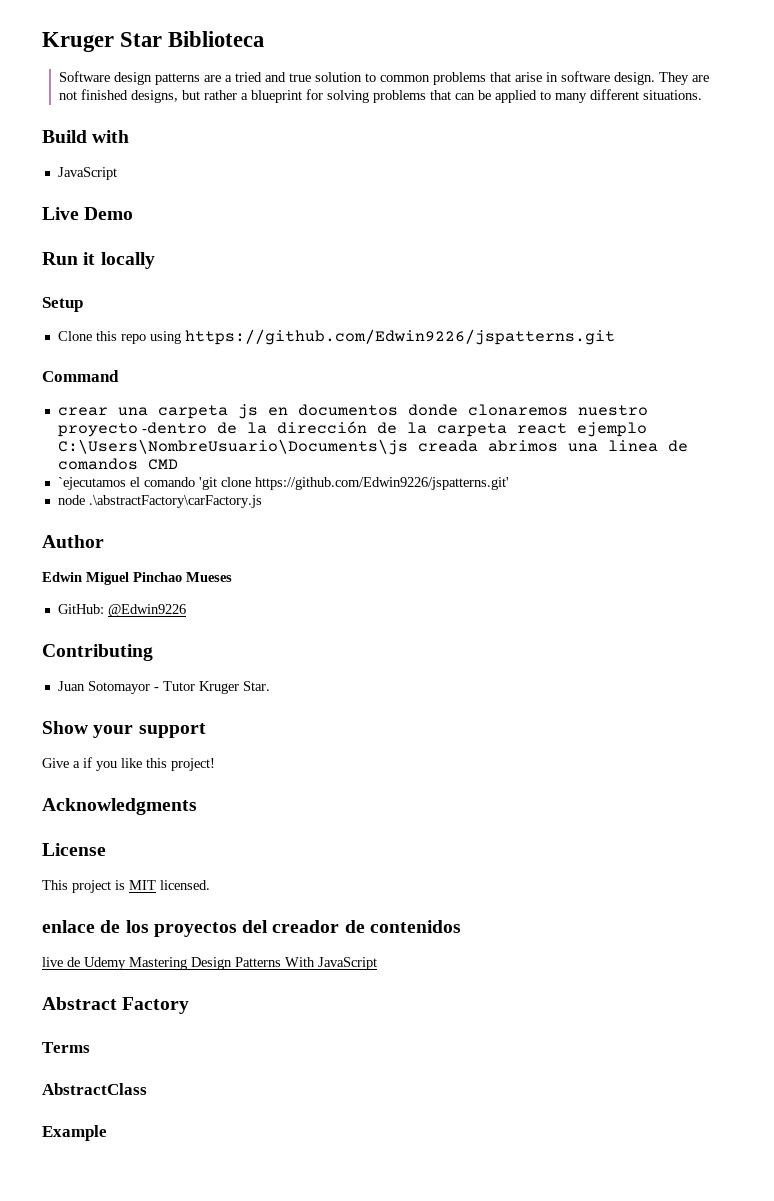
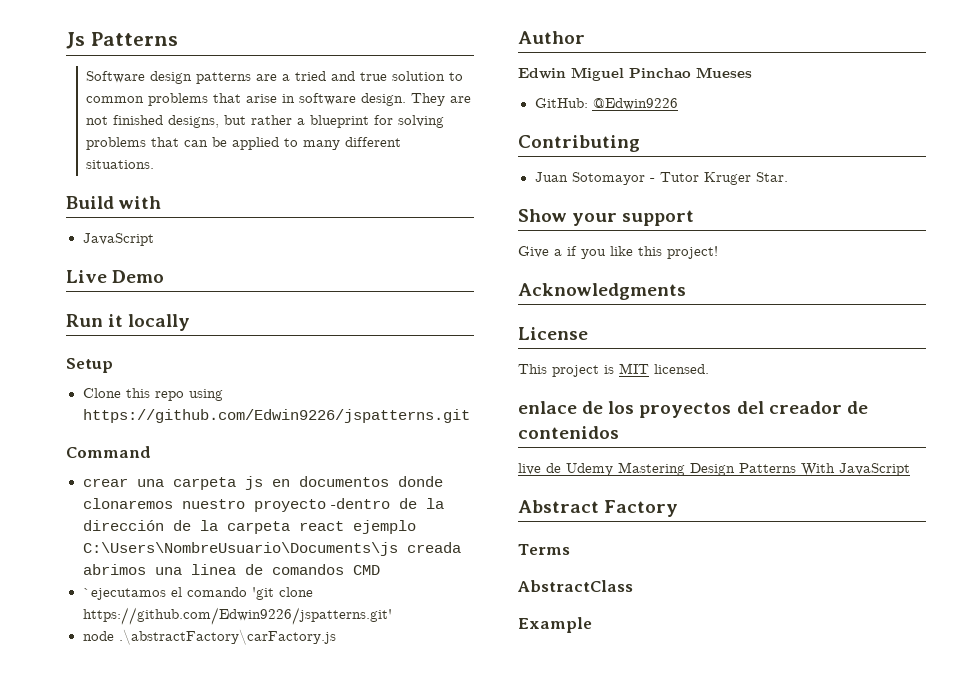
- Kruger Star Biblioteca
+ Js Patterns

